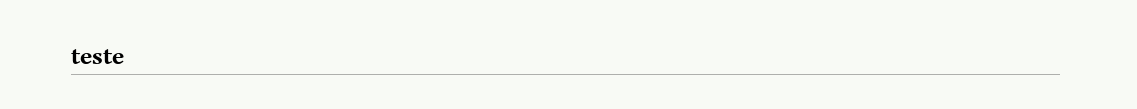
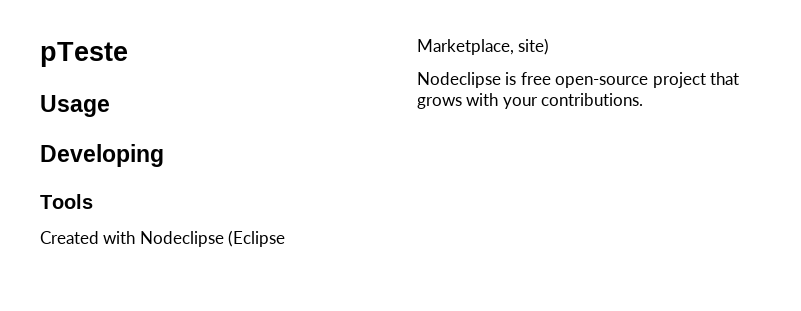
- teste
+ pTeste
+ Usage
+ Developing
+ Tools
+ Created with Nodeclipse (Eclipse Marketplace, site)
+ Nodeclipse is free open-source project that grows with your contributions.

